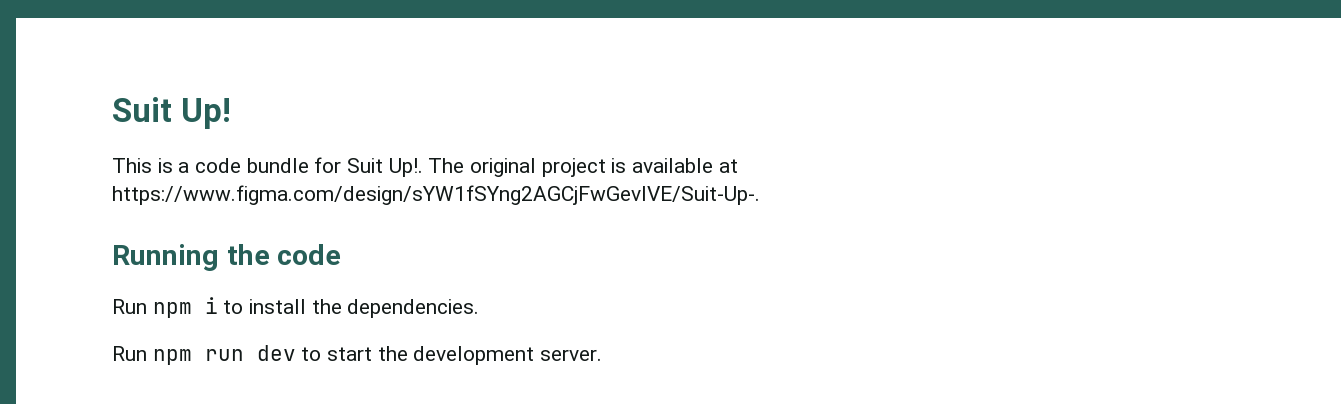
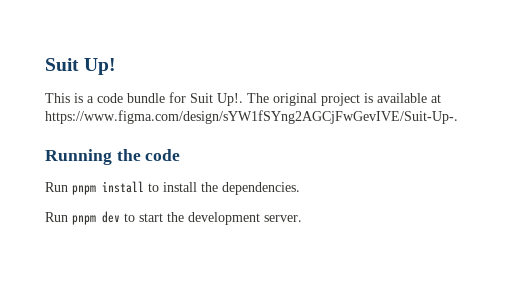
- Run npm i to install the dependencies.
+ Run pnpm install to install the dependencies.
- Run npm run dev to start the development server.
+ Run pnpm dev to start the development server.

